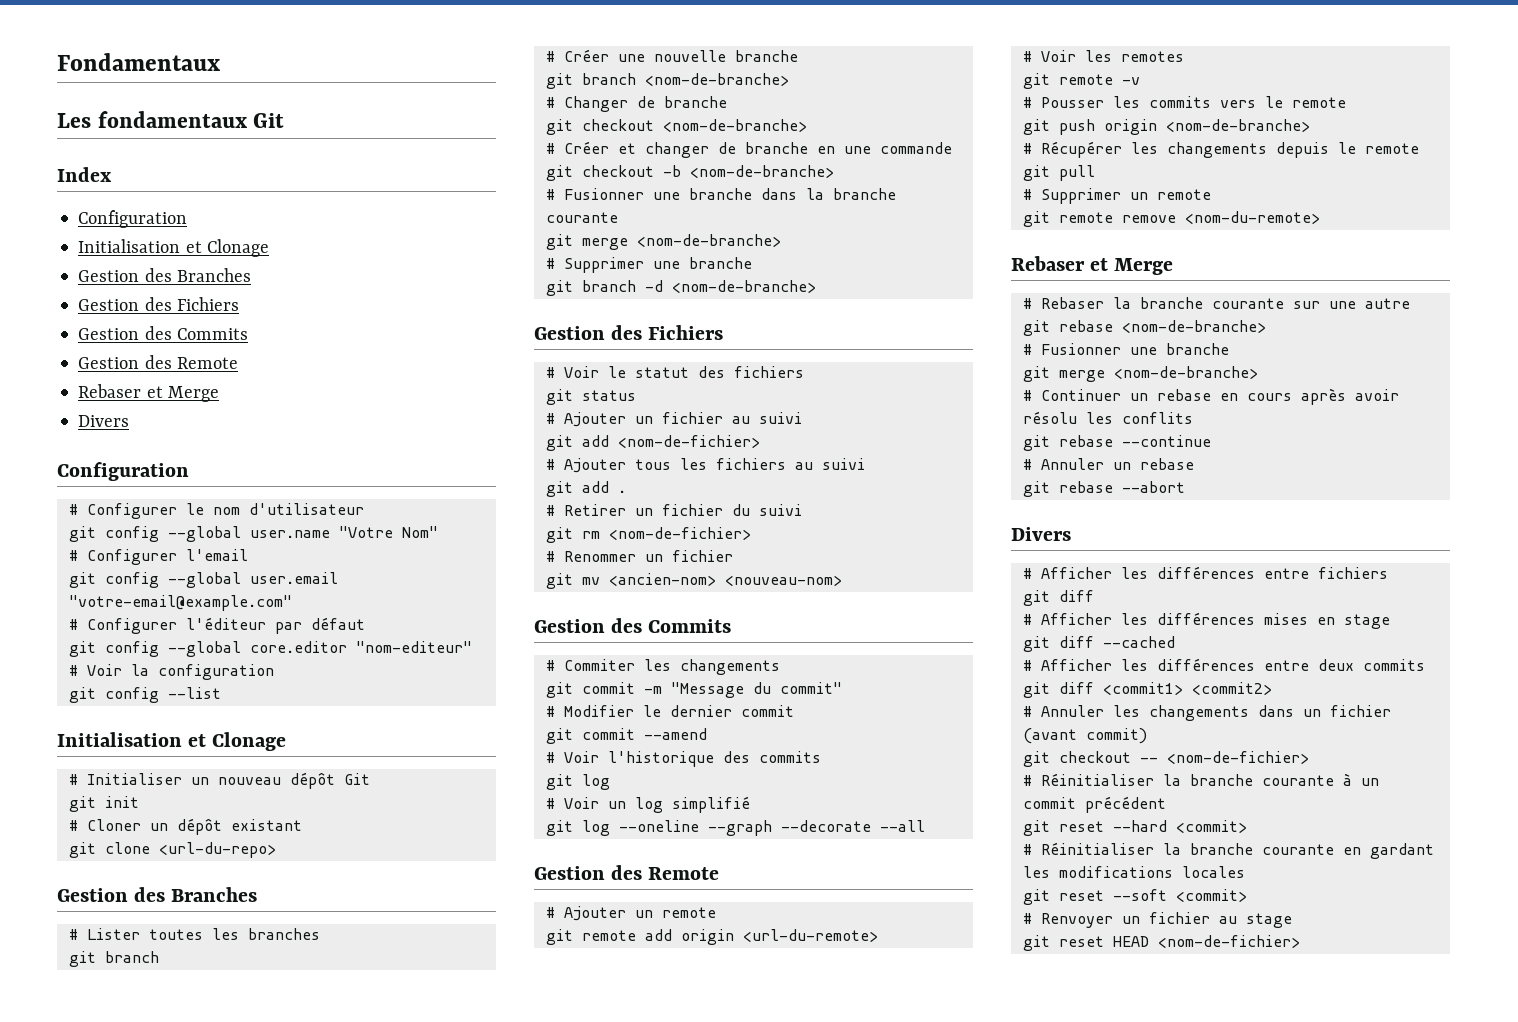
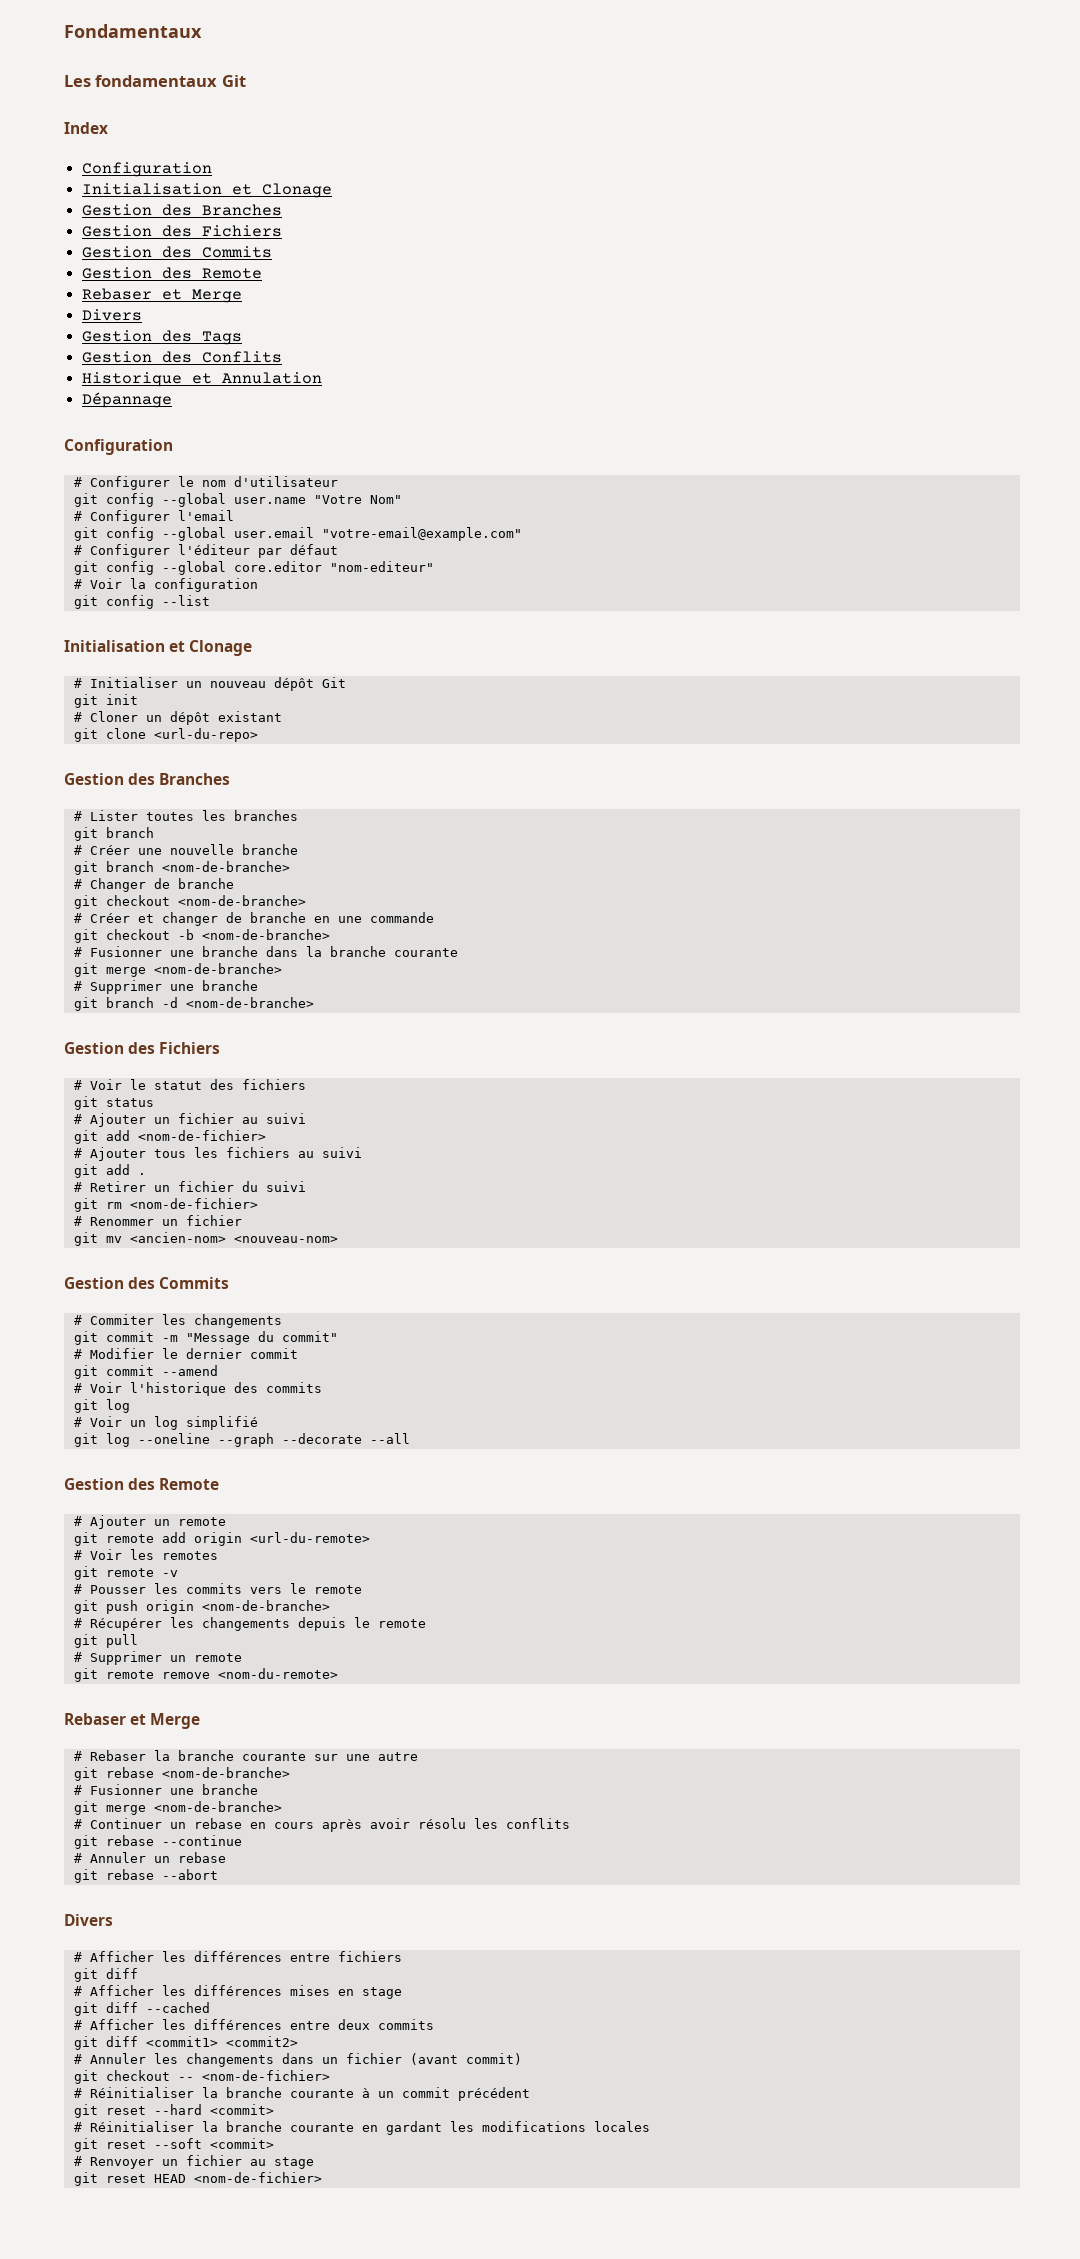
+ Gestion des Tags
+ Gestion des Conflits
+ Historique et Annulation
+ Dépannage

